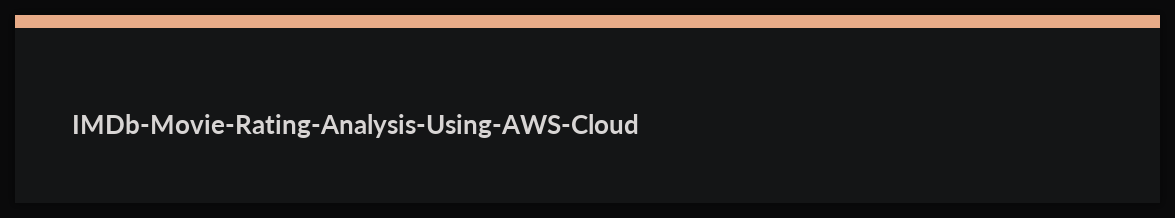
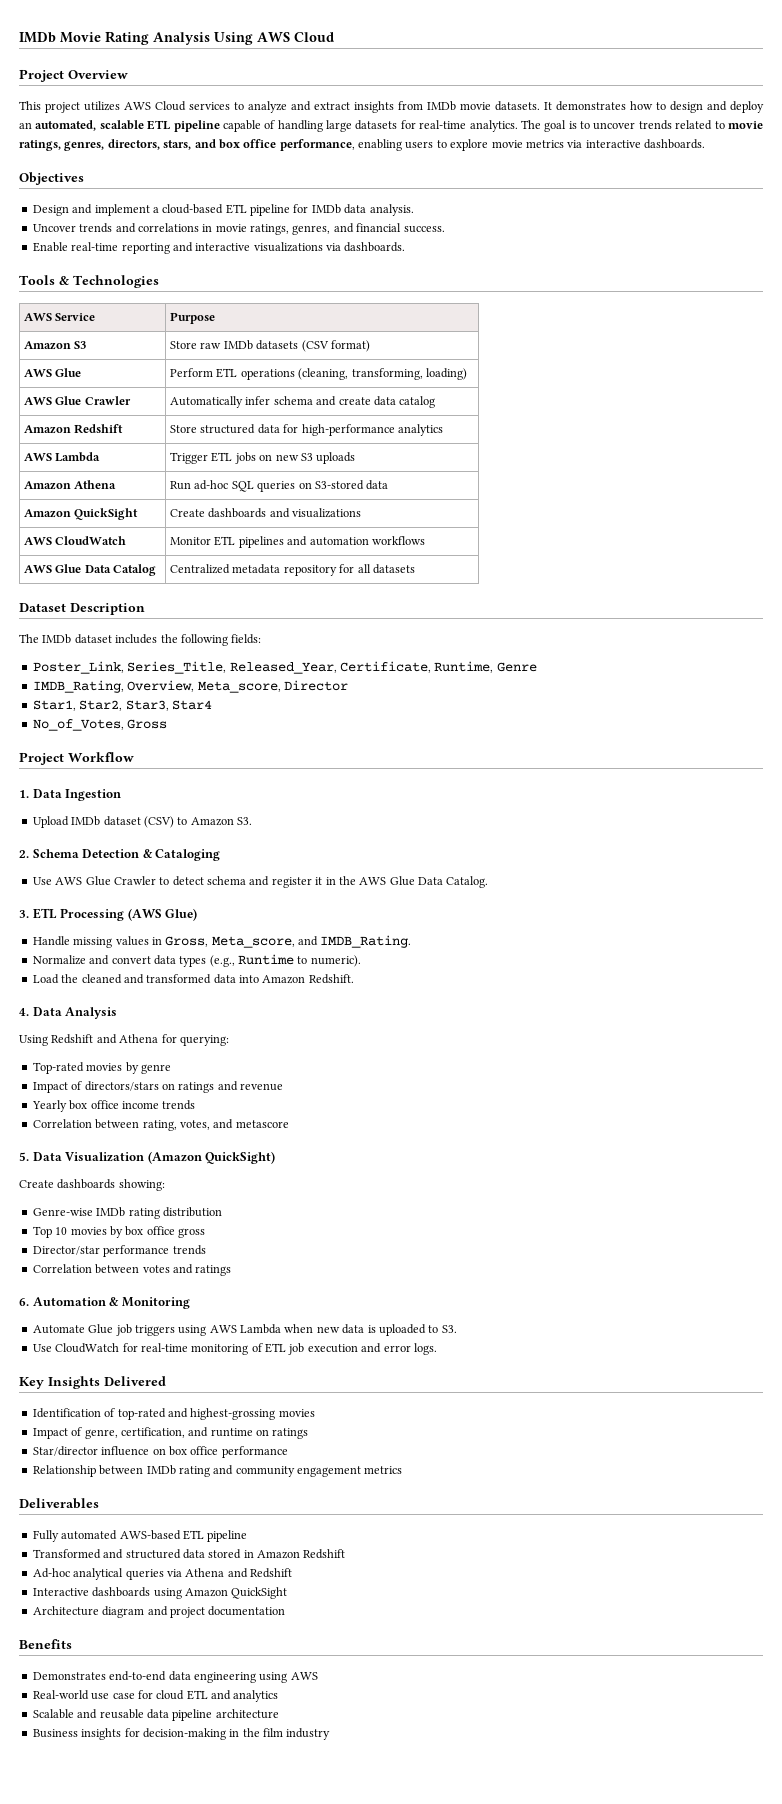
- IMDb-Movie-Rating-Analysis-Using-AWS-Cloud
+ IMDb Movie Rating Analysis Using AWS Cloud
+ Project Overview
+ This project utilizes AWS Cloud services to analyze and extract insights from IMDb movie datasets. It demonstrates how to design and deploy an automated, scalable ETL pipeline capable of handling large datasets for real-time analytics. The goal is to uncover trends related to movie ratings, genres, directors, stars, and box office performance, enabling users to explore movie metrics via interactive dashboards.
+ Objectives
+ Design and implement a cloud-based ETL pipeline for IMDb data analysis.
+ Uncover trends and correlations in movie ratings, genres, and financial success.
+ Enable real-time reporting and interactive visualizations via dashboards.
+ Tools & Technologies
+ AWS Service | Purpose
+ Amazon S3 | Store raw IMDb datasets (CSV format)
+ AWS Glue | Perform ETL operations (cleaning, transforming, loading)
+ AWS Glue Crawler | Automatically infer schema and create data catalog
+ Amazon Redshift | Store structured data for high-performance analytics
+ AWS Lambda | Trigger ETL jobs on new S3 uploads
+ Amazon Athena | Run ad-hoc SQL queries on S3-stored data
+ Amazon QuickSight | Create dashboards and visualizations
+ AWS CloudWatch | Monitor ETL pipelines and automation workflows
+ AWS Glue Data Catalog | Centralized metadata repository for all datasets
+ Dataset Description
+ The IMDb dataset includes the following fields:
+ Poster_Link, Series_Title, Released_Year, Certificate, Runtime, Genre
+ IMDB_Rating, Overview, Meta_score, Director
+ Star1, Star2, Star3, Star4
+ No_of_Votes, Gross
+ Project Workflow
+ 1. Data Ingestion
+ Upload IMDb dataset (CSV) to Amazon S3.
+ 2. Schema Detection & Cataloging
+ Use AWS Glue Crawler to detect schema and register it in the AWS Glue Data Catalog.
+ 3. ETL Processing (AWS Glue)
+ Handle missing values in Gross, Meta_score, and IMDB_Rating.
+ Normalize and convert data types (e.g., Runtime to numeric).
+ Load the cleaned and transformed data into Amazon Redshift.
+ 4. Data Analysis
+ Using Redshift and Athena for querying:
+ Top-rated movies by genre
+ Impact of directors/stars on ratings and revenue
+ Yearly box office income trends
+ Correlation between rating, votes, and metascore
+ 5. Data Visualization (Amazon QuickSight)
+ Create dashboards showing:
+ Genre-wise IMDb rating distribution
+ Top 10 movies by box office gross
+ Director/star performance trends
+ Correlation between votes and ratings
+ 6. Automation & Monitoring
+ Automate Glue job triggers using AWS Lambda when new data is uploaded to S3.
+ Use CloudWatch for real-time monitoring of ETL job execution and error logs.
+ Key Insights Delivered
+ Identification of top-rated and highest-grossing movies
+ Impact of genre, certification, and runtime on ratings
+ Star/director influence on box office performance
+ Relationship between IMDb rating and community engagement metrics
+ Deliverables
+ Fully automated AWS-based ETL pipeline
+ Transformed and structured data stored in Amazon Redshift
+ Ad-hoc analytical queries via Athena and Redshift
+ Interactive dashboards using Amazon QuickSight
+ Architecture diagram and project documentation
+ Benefits
+ Demonstrates end-to-end data engineering using AWS
+ Real-world use case for cloud ETL and analytics
+ Scalable and reusable data pipeline architecture
+ Business insights for decision-making in the film industry

